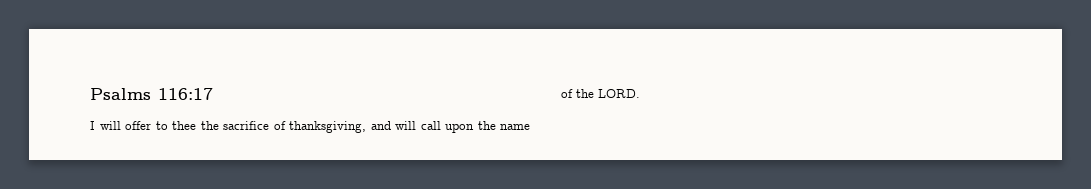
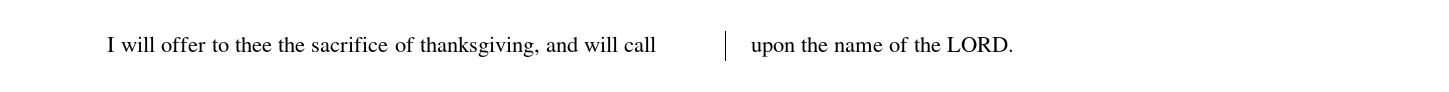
- Psalms 116:17

